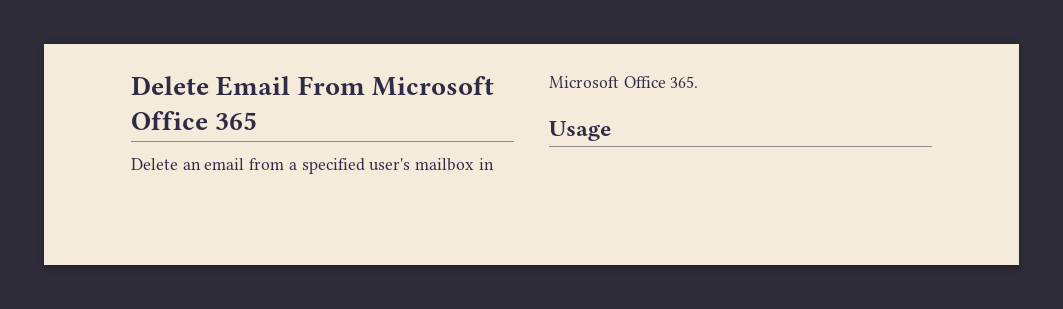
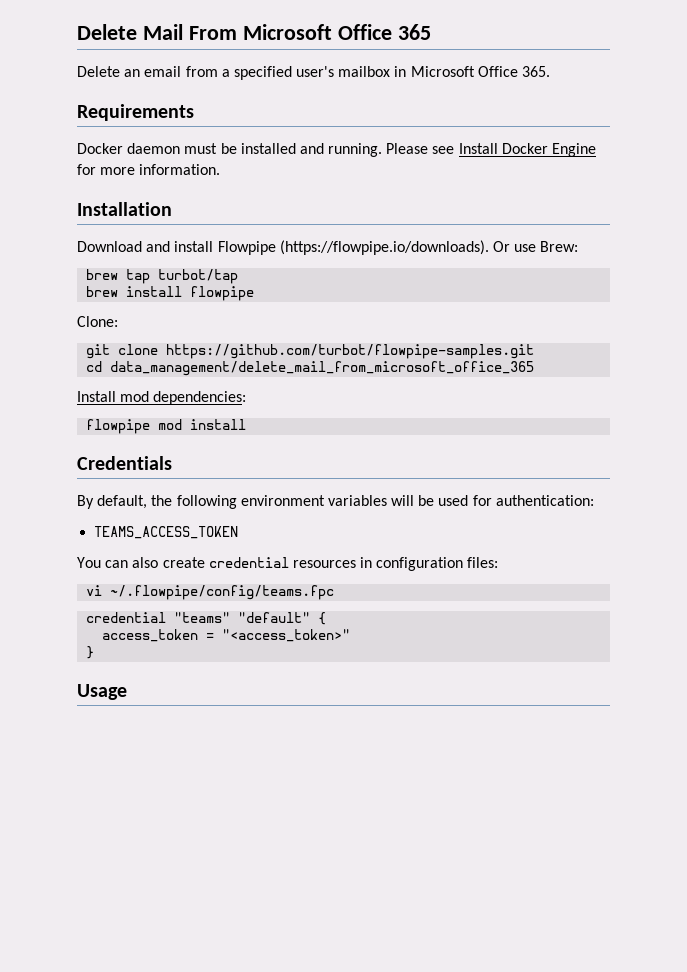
- Delete Email From Microsoft Office 365
+ Delete Mail From Microsoft Office 365
+ Requirements
+ Docker daemon must be installed and running. Please see Install Docker Engine for more information.
+ Installation
+ Download and install Flowpipe (https://flowpipe.io/downloads). Or use Brew:
+ brew tap turbot/tap
+ brew install flowpipe
+ Clone:
+ git clone https://github.com/turbot/flowpipe-samples.git
+ cd data_management/delete_mail_from_microsoft_office_365
+ Install mod dependencies:
+ flowpipe mod install
+ Credentials
+ By default, the following environment variables will be used for authentication:
+ TEAMS_ACCESS_TOKEN
+ You can also create credential resources in configuration files:
+ vi ~/.flowpipe/config/teams.fpc
+ credential "teams" "default" {
+ access_token = "<access_token>"
+ }

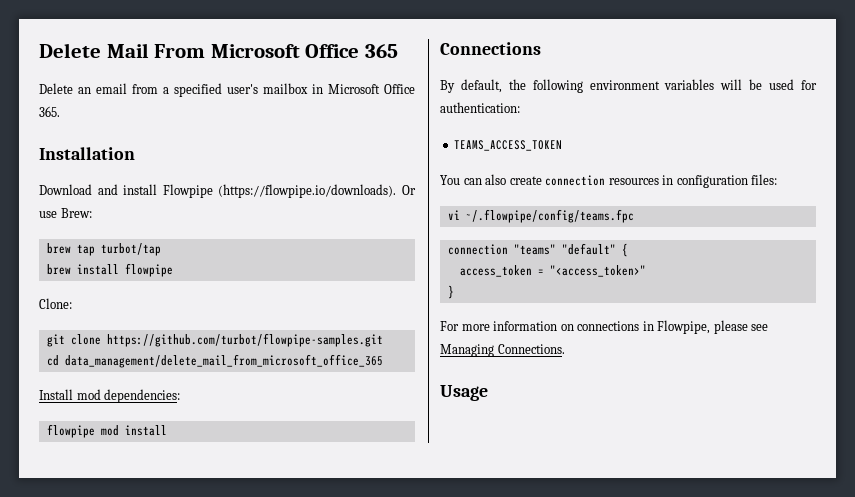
- Requirements
- Docker daemon must be installed and running. Please see Install Docker Engine for more information.
- Credentials
+ Connections
- You can also create credential resources in configuration files:
+ You can also create connection resources in configuration files:
- credential "teams" "default" {
+ connection "teams" "default" {
+ For more information on connections in Flowpipe, please see Managing Connections.

